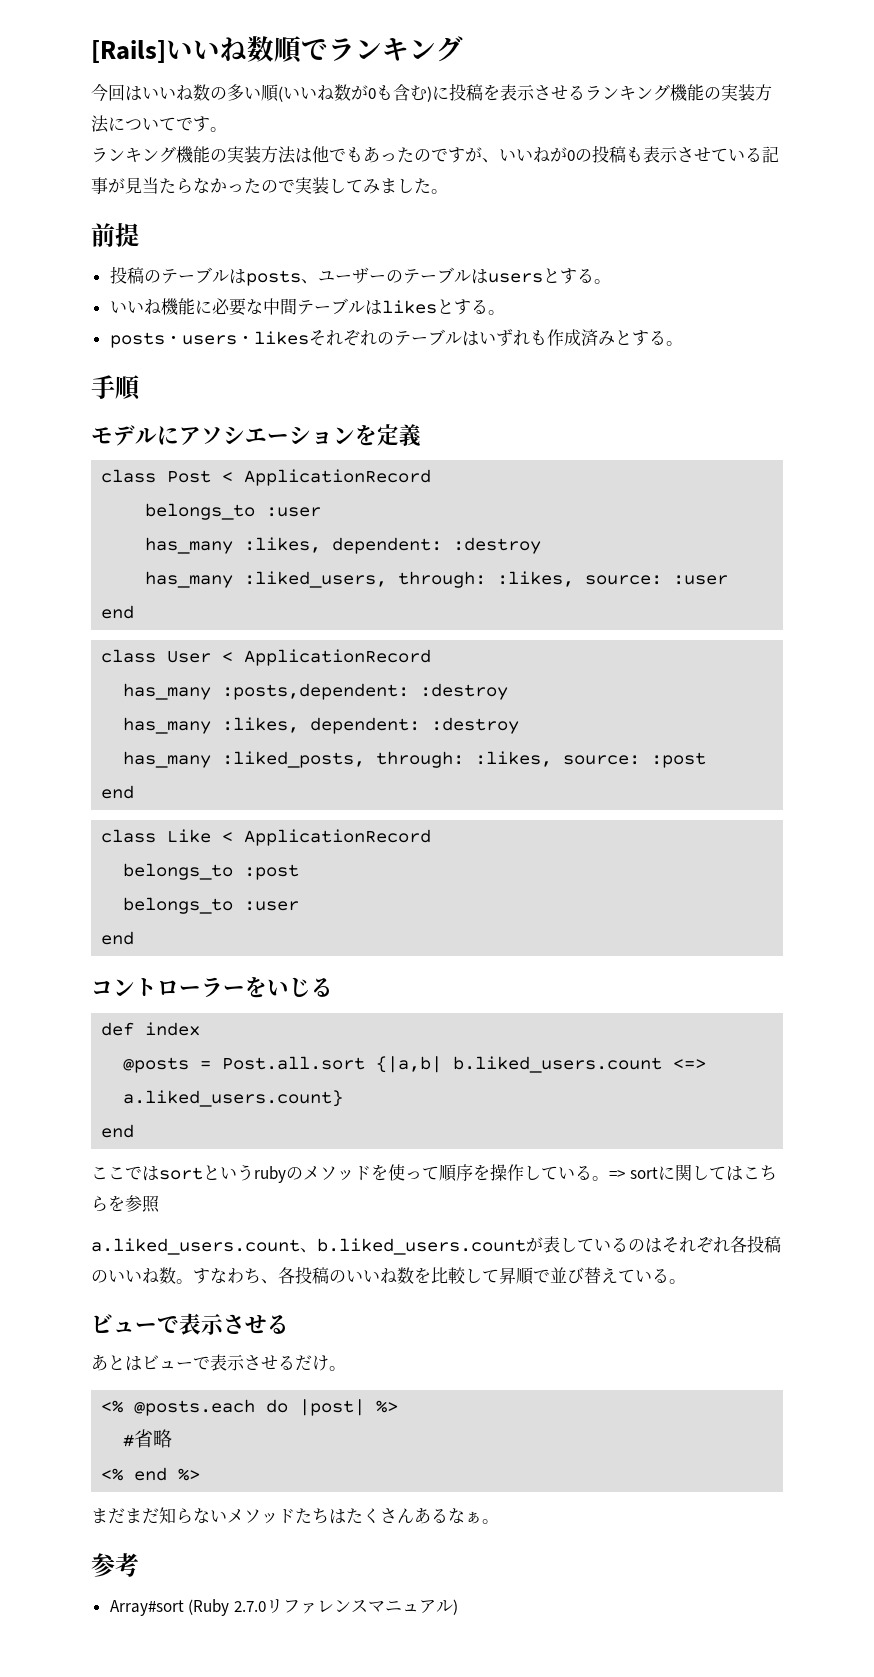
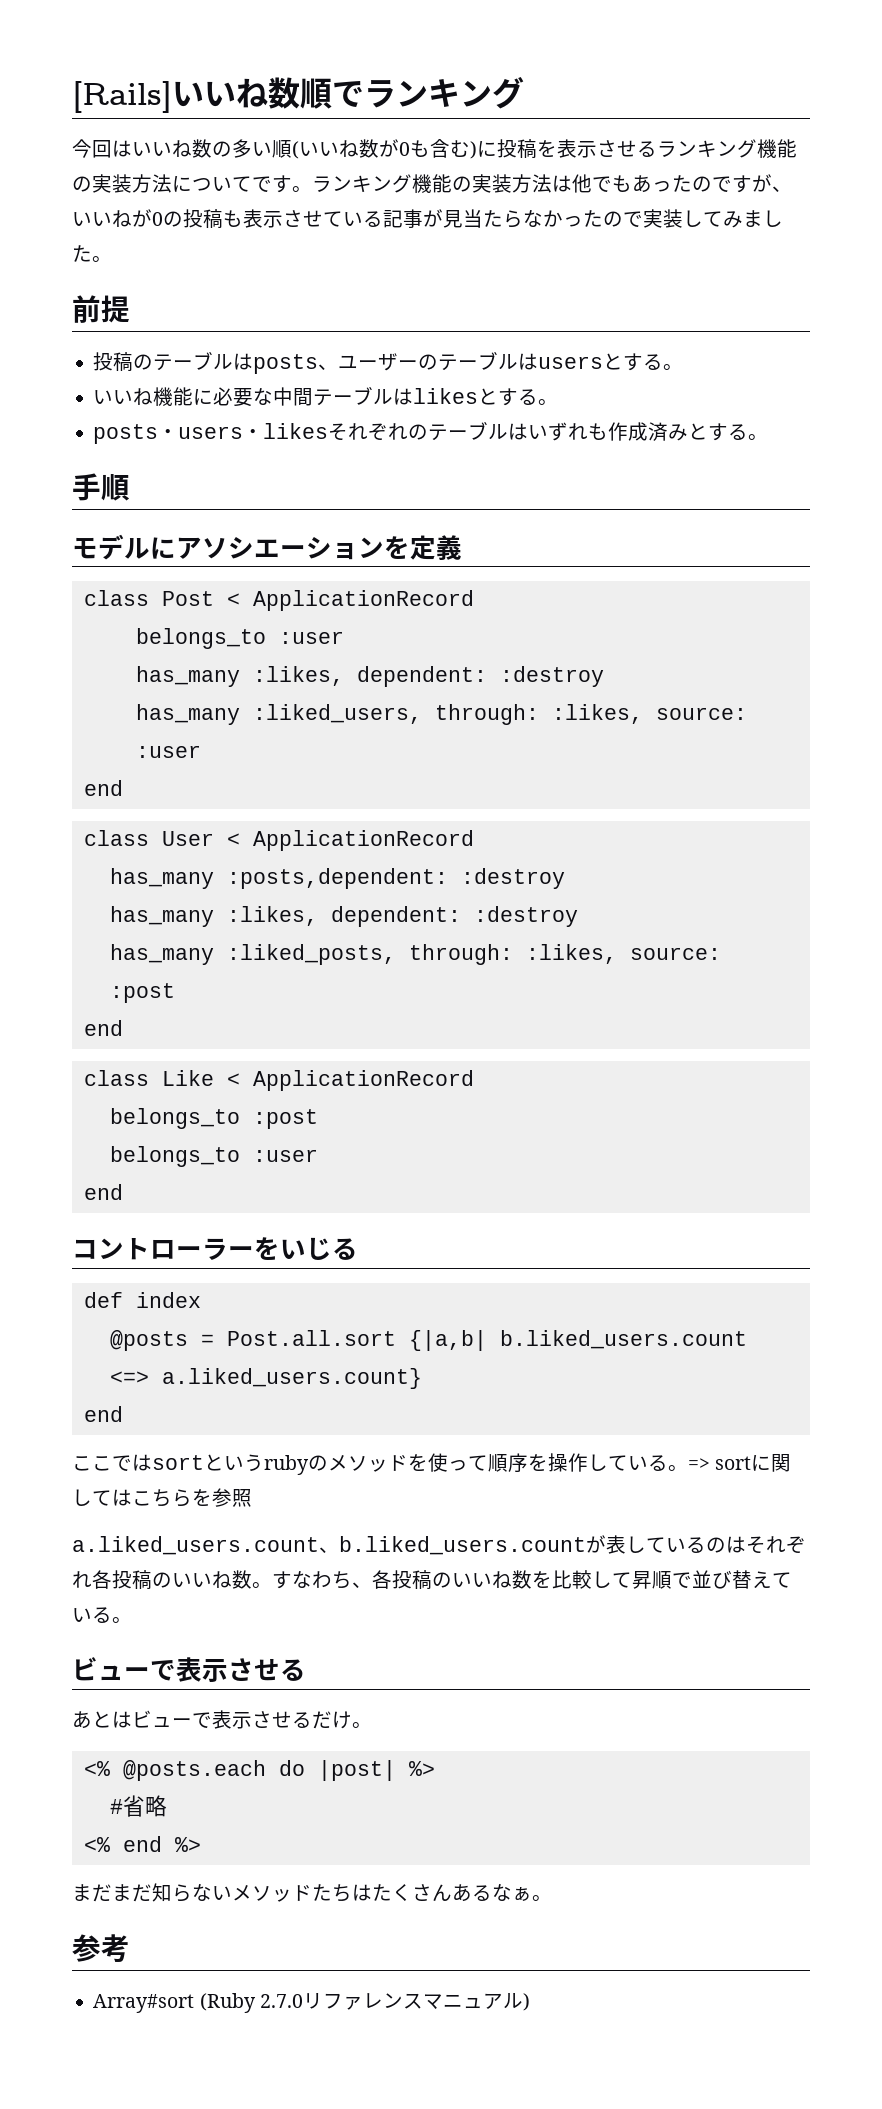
- 今回はいいね数の多い順(いいね数が0も含む)に投稿を表示させるランキング機能の実装方法についてです。
- ランキング機能の実装方法は他でもあったのですが、いいねが0の投稿も表示させている記事が見当たらなかったので実装してみました。
+ 今回はいいね数の多い順(いいね数が0も含む)に投稿を表示させるランキング機能の実装方法についてです。ランキング機能の実装方法は他でもあったのですが、いいねが0の投稿も表示させている記事が見当たらなかったので実装してみました。

